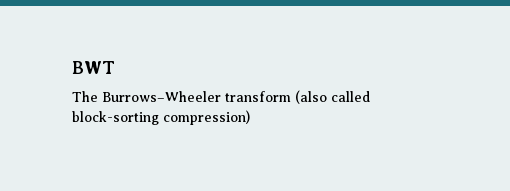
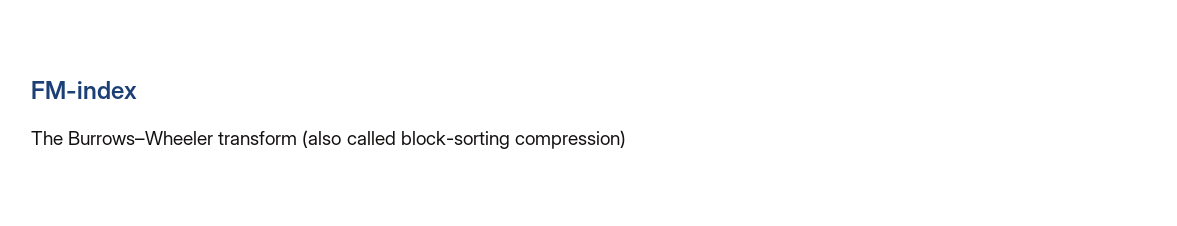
- BWT
+ FM-index

